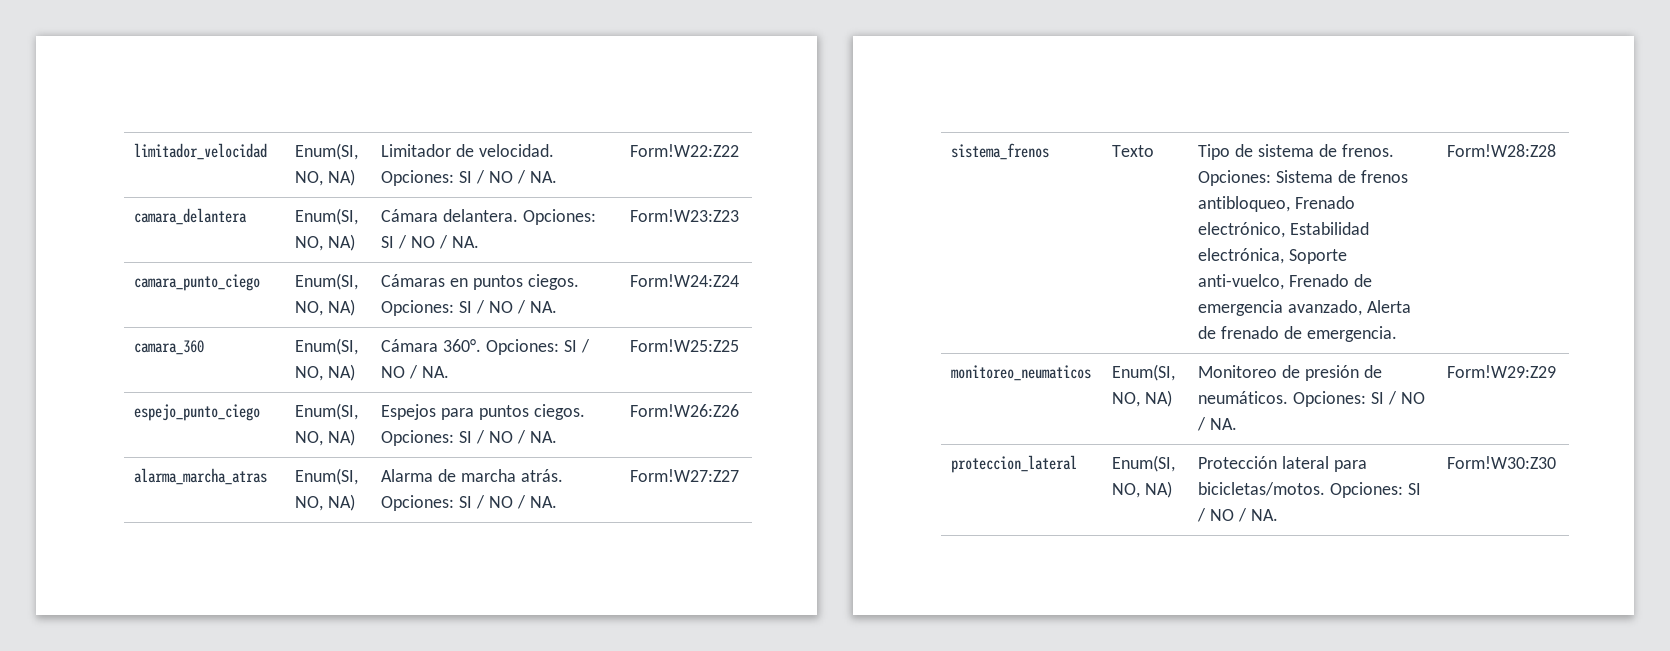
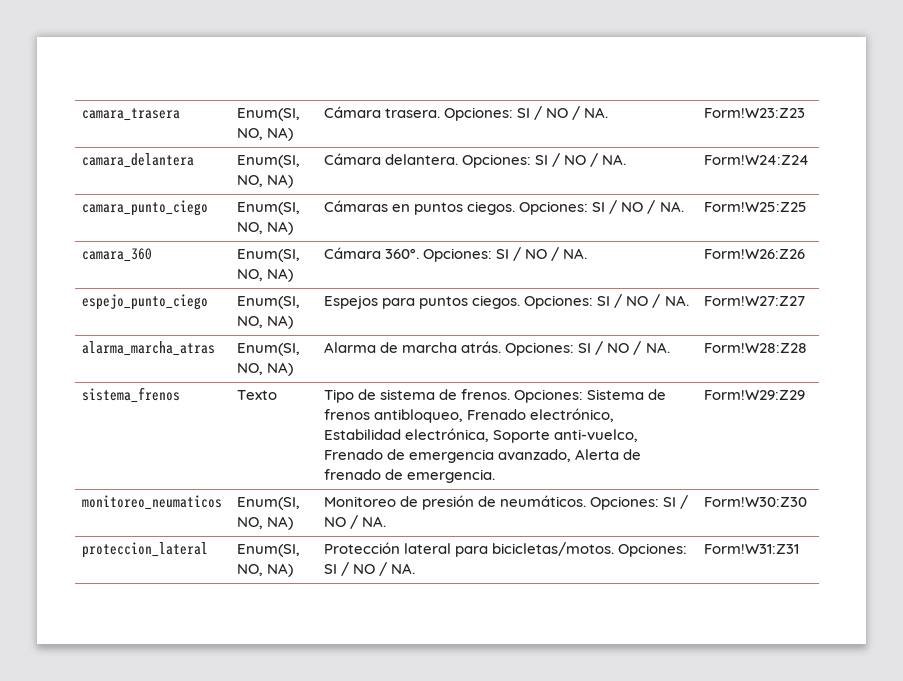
- limitador_velocidad | Enum(SI, NO, NA) | Limitador de velocidad. Opciones: SI / NO / NA. | Form!W22:Z22
+ camara_trasera | Enum(SI, NO, NA) | Cámara trasera. Opciones: SI / NO / NA. | Form!W23:Z23
- camara_delantera | Enum(SI, NO, NA) | Cámara delantera. Opciones: SI / NO / NA. | Form!W23:Z23
+ camara_delantera | Enum(SI, NO, NA) | Cámara delantera. Opciones: SI / NO / NA. | Form!W24:Z24
- camara_punto_ciego | Enum(SI, NO, NA) | Cámaras en puntos ciegos. Opciones: SI / NO / NA. | Form!W24:Z24
+ camara_punto_ciego | Enum(SI, NO, NA) | Cámaras en puntos ciegos. Opciones: SI / NO / NA. | Form!W25:Z25
- camara_360 | Enum(SI, NO, NA) | Cámara 360°. Opciones: SI / NO / NA. | Form!W25:Z25
+ camara_360 | Enum(SI, NO, NA) | Cámara 360°. Opciones: SI / NO / NA. | Form!W26:Z26
- espejo_punto_ciego | Enum(SI, NO, NA) | Espejos para puntos ciegos. Opciones: SI / NO / NA. | Form!W26:Z26
+ espejo_punto_ciego | Enum(SI, NO, NA) | Espejos para puntos ciegos. Opciones: SI / NO / NA. | Form!W27:Z27
- alarma_marcha_atras | Enum(SI, NO, NA) | Alarma de marcha atrás. Opciones: SI / NO / NA. | Form!W27:Z27
+ alarma_marcha_atras | Enum(SI, NO, NA) | Alarma de marcha atrás. Opciones: SI / NO / NA. | Form!W28:Z28
- sistema_frenos | Texto | Tipo de sistema de frenos. Opciones: Sistema de frenos antibloqueo, Frenado electrónico, Estabilidad electrónica, Soporte anti-vuelco, Frenado de emergencia avanzado, Alerta de frenado de emergencia. | Form!W28:Z28
+ sistema_frenos | Texto | Tipo de sistema de frenos. Opciones: Sistema de frenos antibloqueo, Frenado electrónico, Estabilidad electrónica, Soporte anti-vuelco, Frenado de emergencia avanzado, Alerta de frenado de emergencia. | Form!W29:Z29
- monitoreo_neumaticos | Enum(SI, NO, NA) | Monitoreo de presión de neumáticos. Opciones: SI / NO / NA. | Form!W29:Z29
+ monitoreo_neumaticos | Enum(SI, NO, NA) | Monitoreo de presión de neumáticos. Opciones: SI / NO / NA. | Form!W30:Z30
- proteccion_lateral | Enum(SI, NO, NA) | Protección lateral para bicicletas/motos. Opciones: SI / NO / NA. | Form!W30:Z30
+ proteccion_lateral | Enum(SI, NO, NA) | Protección lateral para bicicletas/motos. Opciones: SI / NO / NA. | Form!W31:Z31

